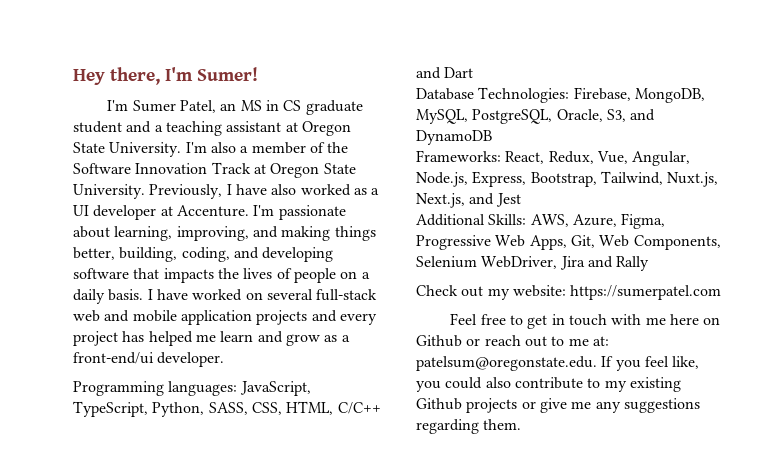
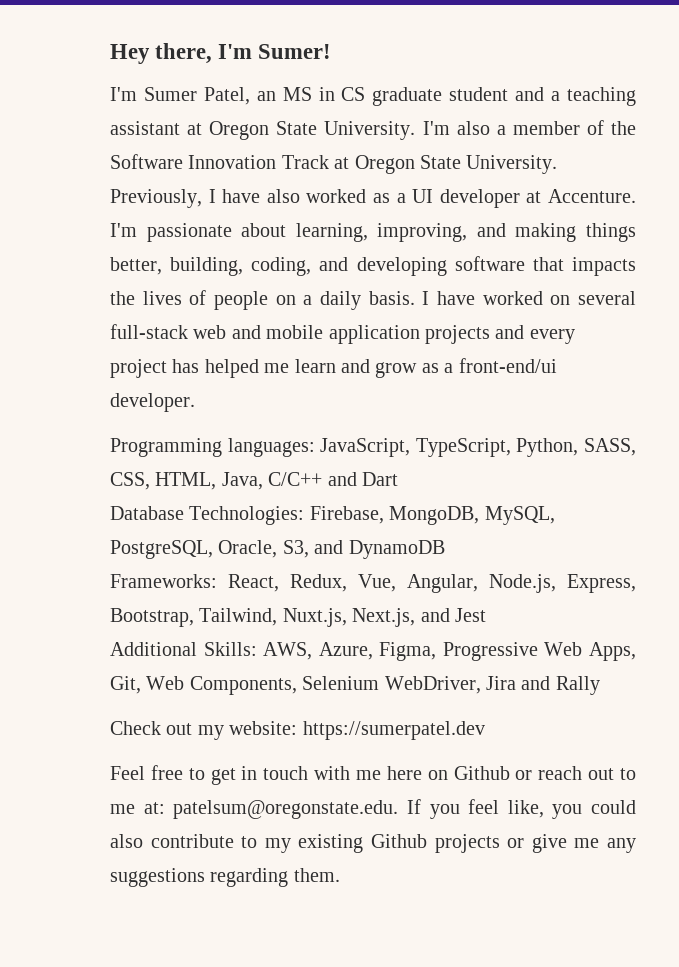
- Programming languages: JavaScript, TypeScript, Python, SASS, CSS, HTML, C/C++ and Dart
+ Programming languages: JavaScript, TypeScript, Python, SASS, CSS, HTML, Java, C/C++ and Dart
- Check out my website: https://sumerpatel.com
+ Check out my website: https://sumerpatel.dev

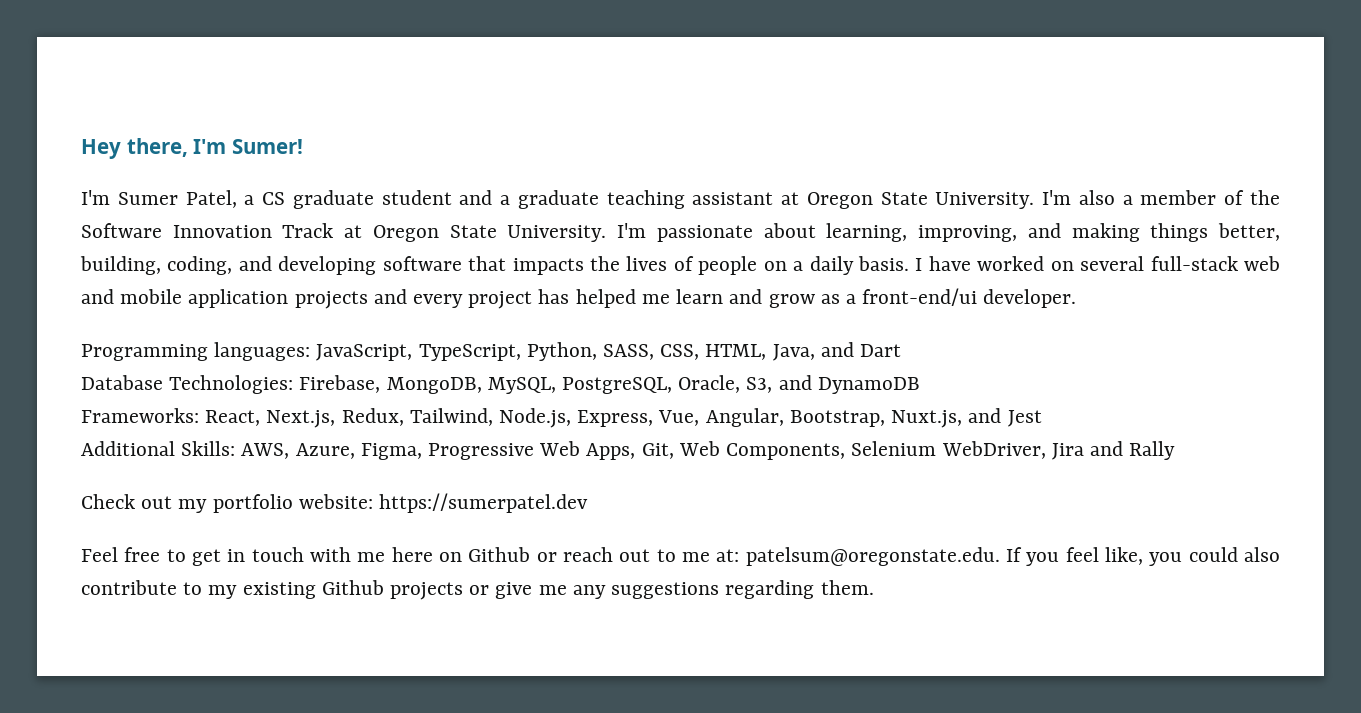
- I'm Sumer Patel, an MS in CS graduate student and a teaching assistant at Oregon State University.
+ I'm Sumer Patel, a CS graduate student and a graduate teaching assistant at Oregon State University.
- Previously, I have also worked as a UI developer at Accenture.
- Programming languages: JavaScript, TypeScript, Python, SASS, CSS, HTML, Java, C/C++ and Dart
+ Programming languages: JavaScript, TypeScript, Python, SASS, CSS, HTML, Java, and Dart
- Frameworks: React, Redux, Vue, Angular, Node.js, Express, Bootstrap, Tailwind, Nuxt.js, Next.js, and Jest
+ Frameworks: React, Next.js, Redux, Tailwind, Node.js, Express, Vue, Angular, Bootstrap, Nuxt.js, and Jest
- Check out my website: https://sumerpatel.dev
+ Check out my portfolio website: https://sumerpatel.dev

